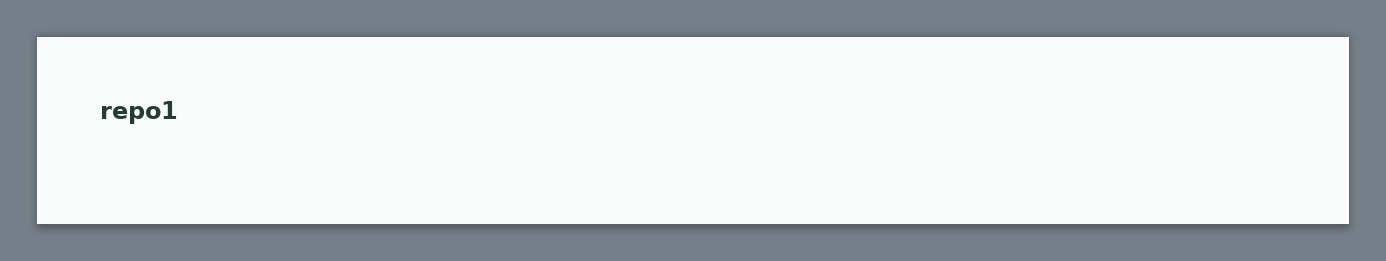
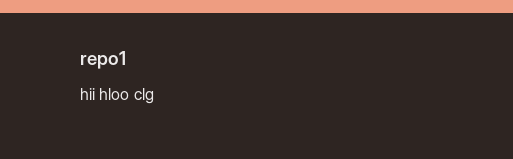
+ hii hloo clg

